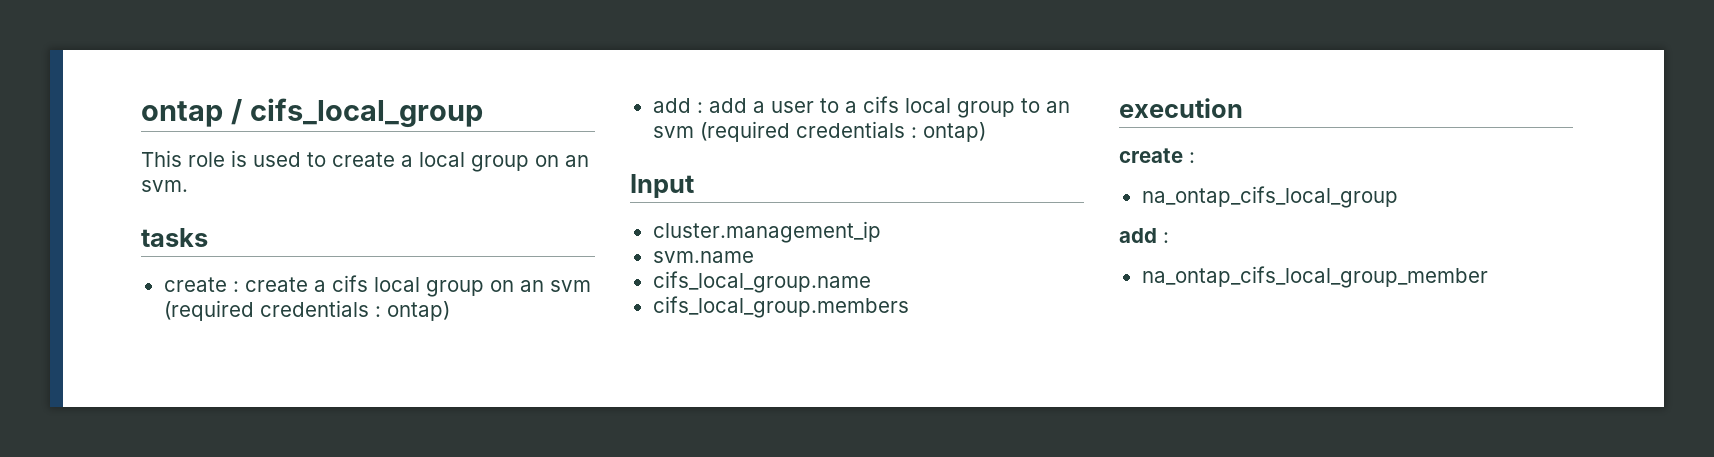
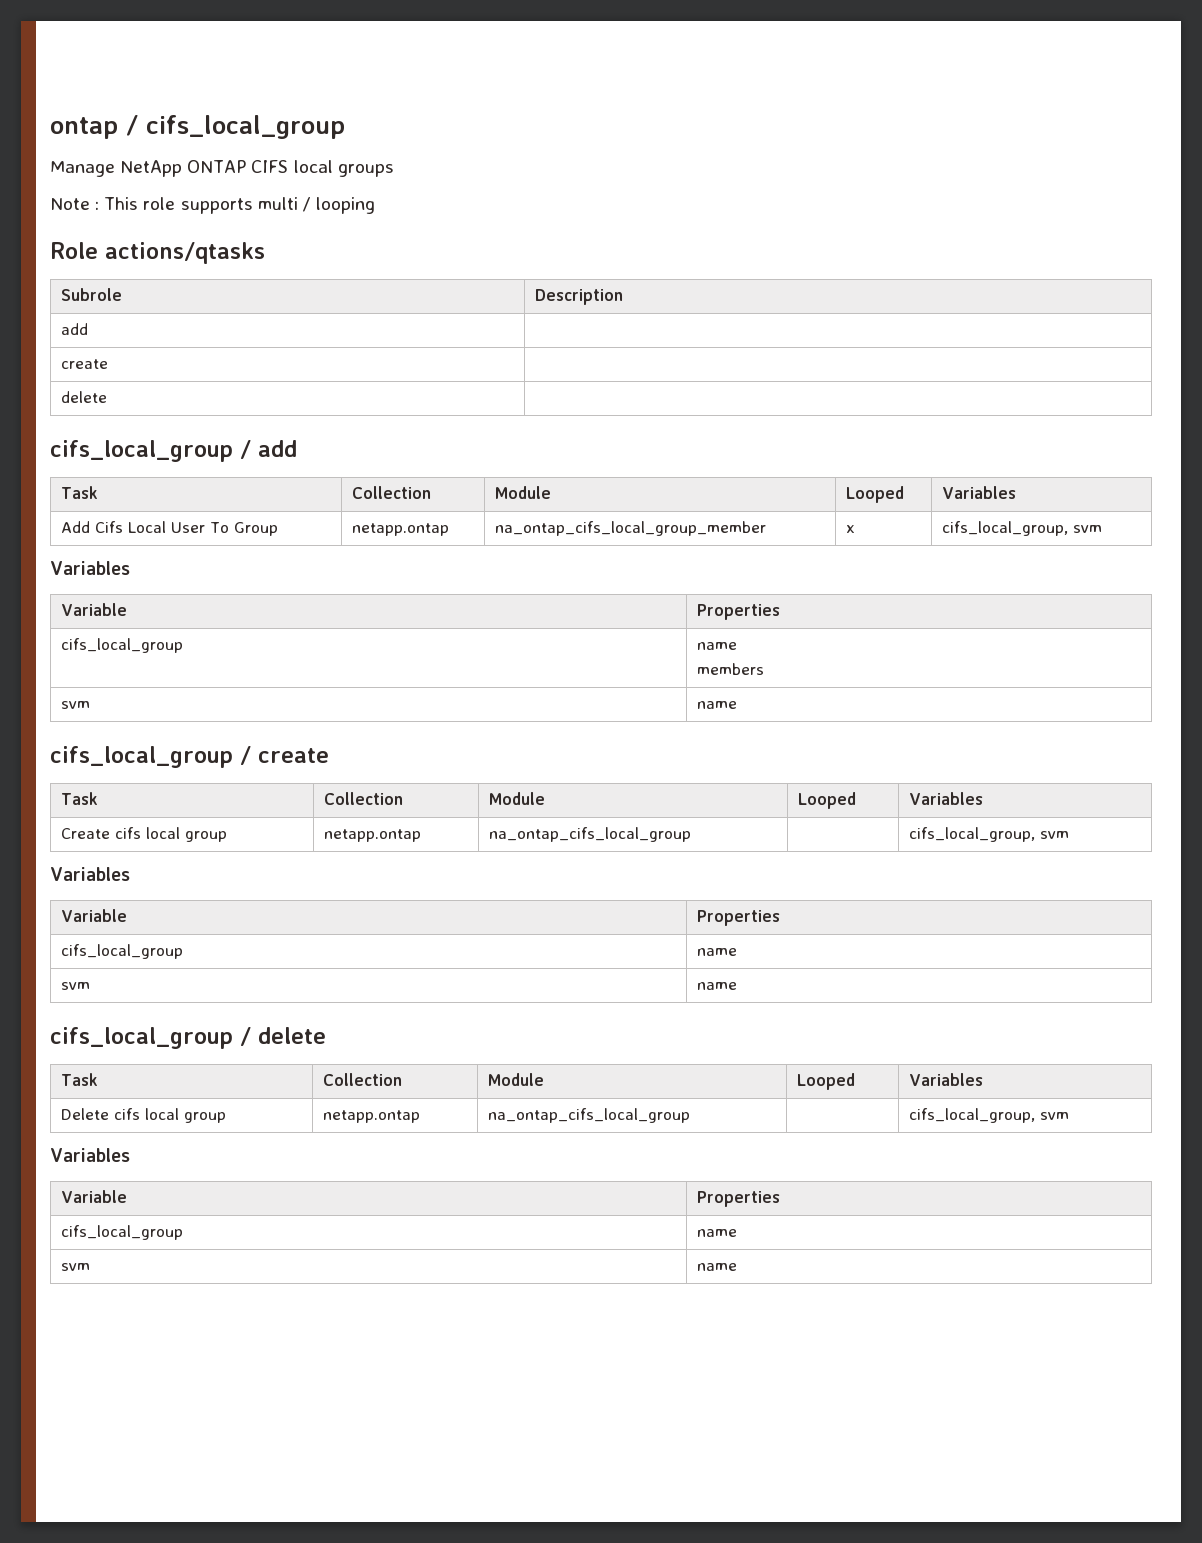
- This role is used to create a local group on an svm.
- tasks
- create : create a cifs local group on an svm (required credentials : ontap)
- add : add a user to a cifs local group to an svm (required credentials : ontap)
- Input
- cluster.management_ip
- svm.name
- cifs_local_group.name
- cifs_local_group.members
- execution
- create :
- na_ontap_cifs_local_group
- add :
- na_ontap_cifs_local_group_member
+ Manage NetApp ONTAP CIFS local groups
+ Note : This role supports multi / looping
+ Role actions/qtasks
+ Subrole | Description
+ add |
+ create |
+ delete |
+ cifs_local_group / add
+ Task | Collection | Module | Looped | Variables
+ Add Cifs Local User To Group | netapp.ontap | na_ontap_cifs_local_group_member | x | cifs_local_group, svm
+ Variables
+ Variable | Properties
+ cifs_local_group | name
+ members
+ svm | name
+ cifs_local_group / create
+ Task | Collection | Module | Looped | Variables
+ Create cifs local group | netapp.ontap | na_ontap_cifs_local_group | | cifs_local_group, svm
+ Variables
+ Variable | Properties
+ cifs_local_group | name
+ svm | name
+ cifs_local_group / delete
+ Task | Collection | Module | Looped | Variables
+ Delete cifs local group | netapp.ontap | na_ontap_cifs_local_group | | cifs_local_group, svm
+ Variables
+ Variable | Properties
+ cifs_local_group | name
+ svm | name

